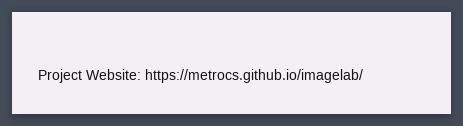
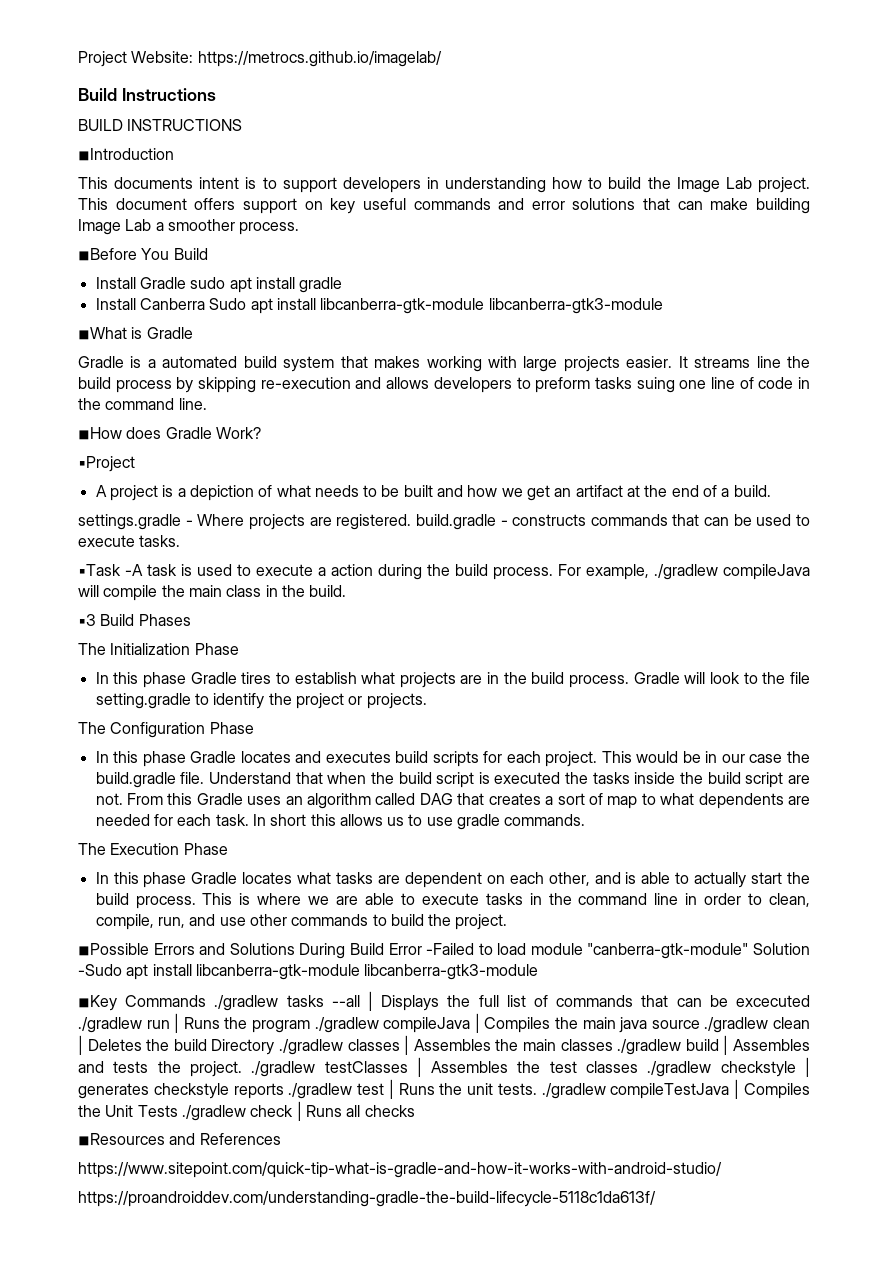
+ Build Instructions
+ BUILD INSTRUCTIONS
+ ◾Introduction
+ This documents intent is to support developers in understanding how to build the Image Lab project. This document offers support on key useful commands and error solutions that can make building Image Lab a smoother process.
+ ◾Before You Build
+ Install Gradle sudo apt install gradle
+ Install Canberra Sudo apt install libcanberra-gtk-module libcanberra-gtk3-module
+ ◾What is Gradle
+ Gradle is a automated build system that makes working with large projects easier. It streams line the build process by skipping re-execution and allows developers to preform tasks suing one line of code in the command line.
+ ◾How does Gradle Work?
+ ▪Project
+ A project is a depiction of what needs to be built and how we get an artifact at the end of a build.
+ settings.gradle - Where projects are registered. build.gradle - constructs commands that can be used to execute tasks.
+ ▪Task -A task is used to execute a action during the build process. For example, ./gradlew compileJava will compile the main class in the build.
+ ▪3 Build Phases
+ The Initialization Phase
+ In this phase Gradle tires to establish what projects are in the build process. Gradle will look to the file setting.gradle to identify the project or projects.
+ The Configuration Phase
+ In this phase Gradle locates and executes build scripts for each project. This would be in our case the build.gradle file. Understand that when the build script is executed the tasks inside the build script are not. From this Gradle uses an algorithm called DAG that creates a sort of map to what dependents are needed for each task. In short this allows us to use gradle commands.
+ The Execution Phase
+ In this phase Gradle locates what tasks are dependent on each other, and is able to actually start the build process. This is where we are able to execute tasks in the command line in order to clean, compile, run, and use other commands to build the project.
+ ◾Possible Errors and Solutions During Build Error -Failed to load module "canberra-gtk-module" Solution -Sudo apt install libcanberra-gtk-module libcanberra-gtk3-module
+ ◾Key Commands ./gradlew tasks --all | Displays the full list of commands that can be excecuted ./gradlew run | Runs the program ./gradlew compileJava | Compiles the main java source ./gradlew clean | Deletes the build Directory ./gradlew classes | Assembles the main classes ./gradlew build | Assembles and tests the project. ./gradlew testClasses | Assembles the test classes ./gradlew checkstyle | generates checkstyle reports ./gradlew test | Runs the unit tests. ./gradlew compileTestJava | Compiles the Unit Tests ./gradlew check | Runs all checks
+ ◾Resources and References
+ https://www.sitepoint.com/quick-tip-what-is-gradle-and-how-it-works-with-android-studio/
+ https://proandroiddev.com/understanding-gradle-the-build-lifecycle-5118c1da613f/

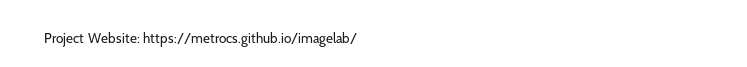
- Build Instructions
- BUILD INSTRUCTIONS
- ◾Introduction
- This documents intent is to support developers in understanding how to build the Image Lab project. This document offers support on key useful commands and error solutions that can make building Image Lab a smoother process.
- ◾Before You Build
- Install Gradle sudo apt install gradle
- Install Canberra Sudo apt install libcanberra-gtk-module libcanberra-gtk3-module
- ◾What is Gradle
- Gradle is a automated build system that makes working with large projects easier. It streams line the build process by skipping re-execution and allows developers to preform tasks suing one line of code in the command line.
- ◾How does Gradle Work?
- ▪Project
- A project is a depiction of what needs to be built and how we get an artifact at the end of a build.
- settings.gradle - Where projects are registered. build.gradle - constructs commands that can be used to execute tasks.
- ▪Task -A task is used to execute a action during the build process. For example, ./gradlew compileJava will compile the main class in the build.
- ▪3 Build Phases
- The Initialization Phase
- In this phase Gradle tires to establish what projects are in the build process. Gradle will look to the file setting.gradle to identify the project or projects.
- The Configuration Phase
- In this phase Gradle locates and executes build scripts for each project. This would be in our case the build.gradle file. Understand that when the build script is executed the tasks inside the build script are not. From this Gradle uses an algorithm called DAG that creates a sort of map to what dependents are needed for each task. In short this allows us to use gradle commands.
- The Execution Phase
- In this phase Gradle locates what tasks are dependent on each other, and is able to actually start the build process. This is where we are able to execute tasks in the command line in order to clean, compile, run, and use other commands to build the project.
- ◾Possible Errors and Solutions During Build Error -Failed to load module "canberra-gtk-module" Solution -Sudo apt install libcanberra-gtk-module libcanberra-gtk3-module
- ◾Key Commands ./gradlew tasks --all | Displays the full list of commands that can be excecuted ./gradlew run | Runs the program ./gradlew compileJava | Compiles the main java source ./gradlew clean | Deletes the build Directory ./gradlew classes | Assembles the main classes ./gradlew build | Assembles and tests the project. ./gradlew testClasses | Assembles the test classes ./gradlew checkstyle | generates checkstyle reports ./gradlew test | Runs the unit tests. ./gradlew compileTestJava | Compiles the Unit Tests ./gradlew check | Runs all checks
- ◾Resources and References
- https://www.sitepoint.com/quick-tip-what-is-gradle-and-how-it-works-with-android-studio/
- https://proandroiddev.com/understanding-gradle-the-build-lifecycle-5118c1da613f/

